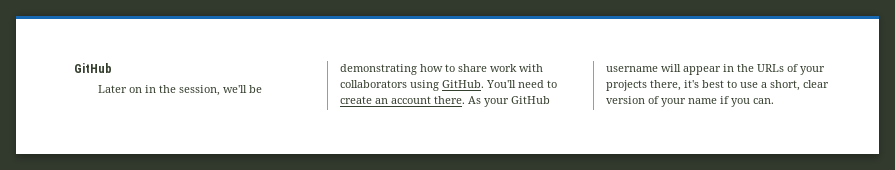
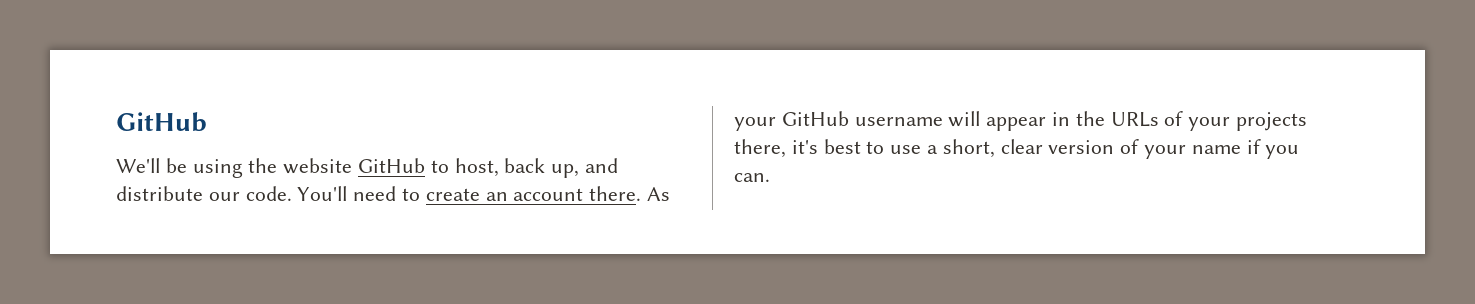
- Later on in the session, we'll be demonstrating how to share work with collaborators using GitHub.
+ We'll be using the website GitHub to host, back up, and distribute our code.

